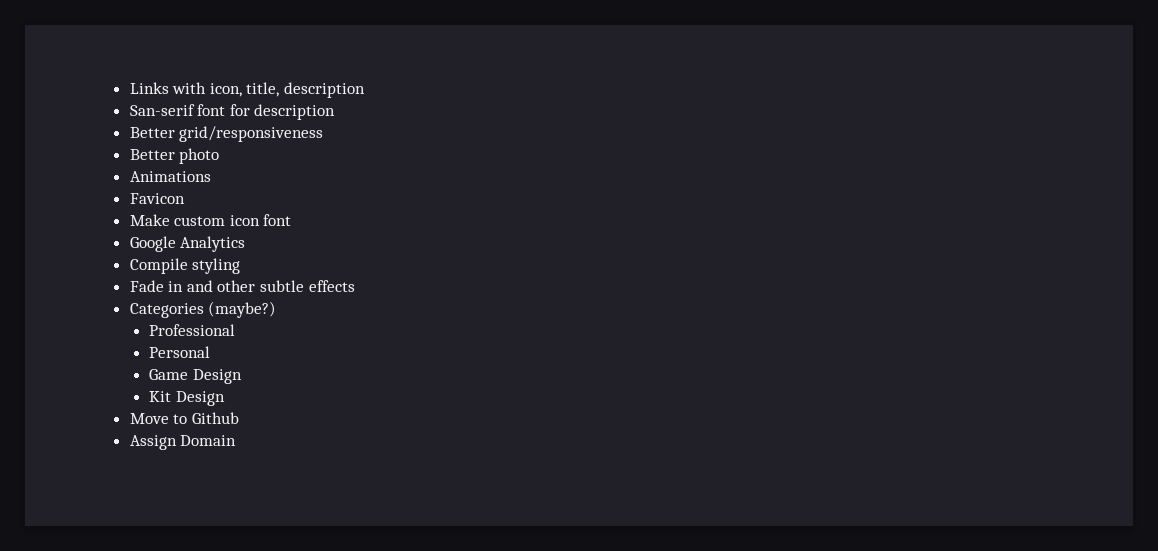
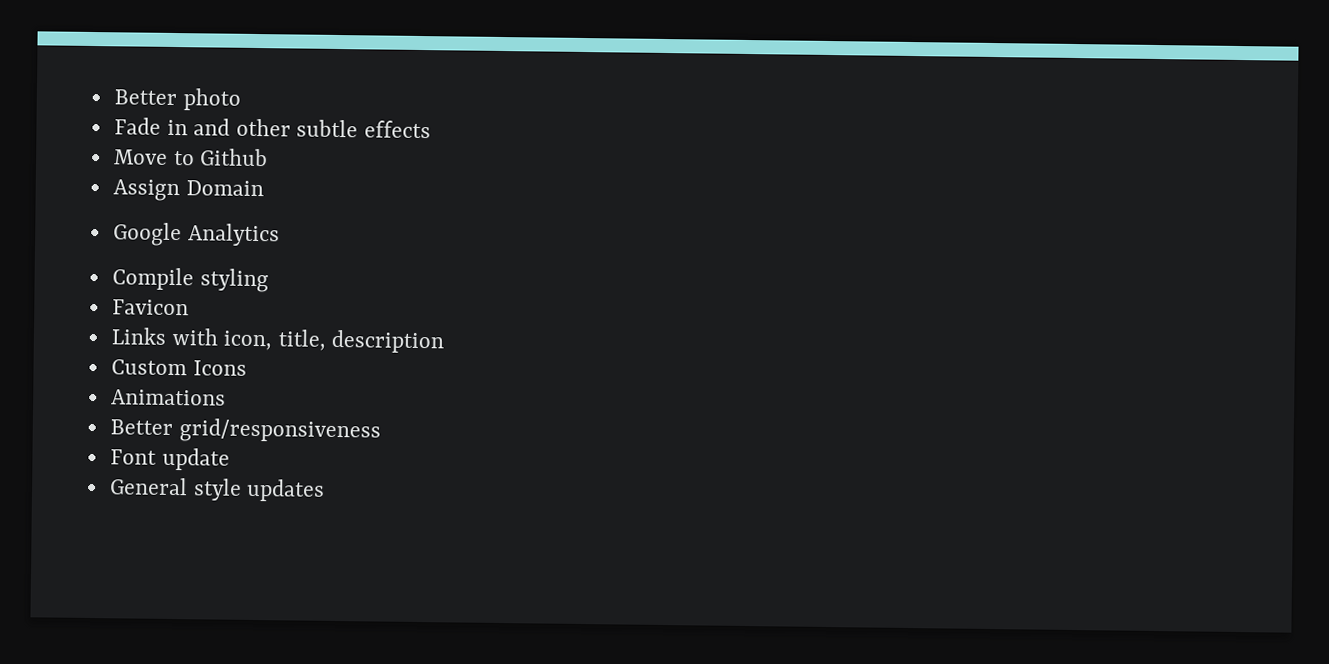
- Links with icon, title, description
- San-serif font for description
- Better grid/responsiveness
  Better photo
- Animations
- Favicon
- Make custom icon font
- Google Analytics
- Compile styling
- Categories (maybe?)
- Professional
- Personal
- Game Design
- Kit Design
+ Google Analytics
+ Compile styling
+ Favicon
+ Links with icon, title, description
+ Custom Icons
+ Animations
+ Better grid/responsiveness
+ Font update
+ General style updates

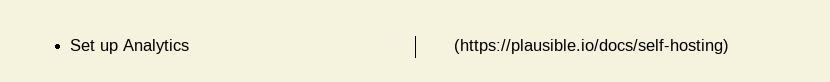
- Better photo
- Fade in and other subtle effects
- Move to Github
- Assign Domain
- Google Analytics
- Compile styling
- Favicon
- Links with icon, title, description
- Custom Icons
- Animations
- Better grid/responsiveness
- Font update
- General style updates
+ Set up Analytics (https://plausible.io/docs/self-hosting)

